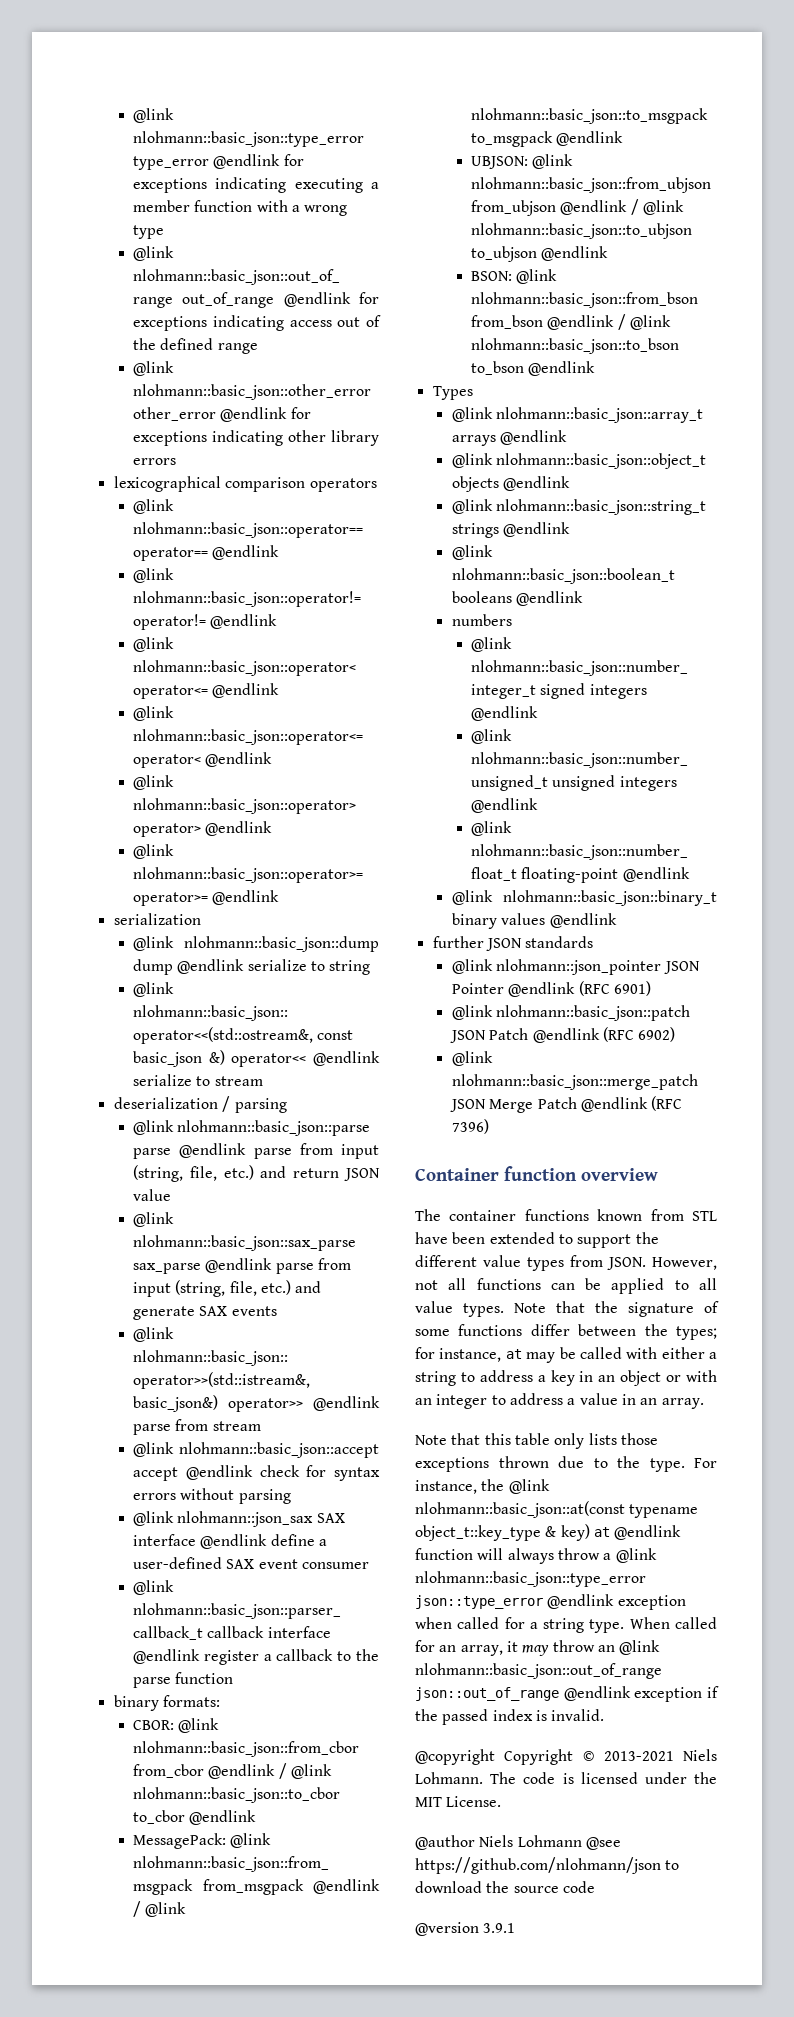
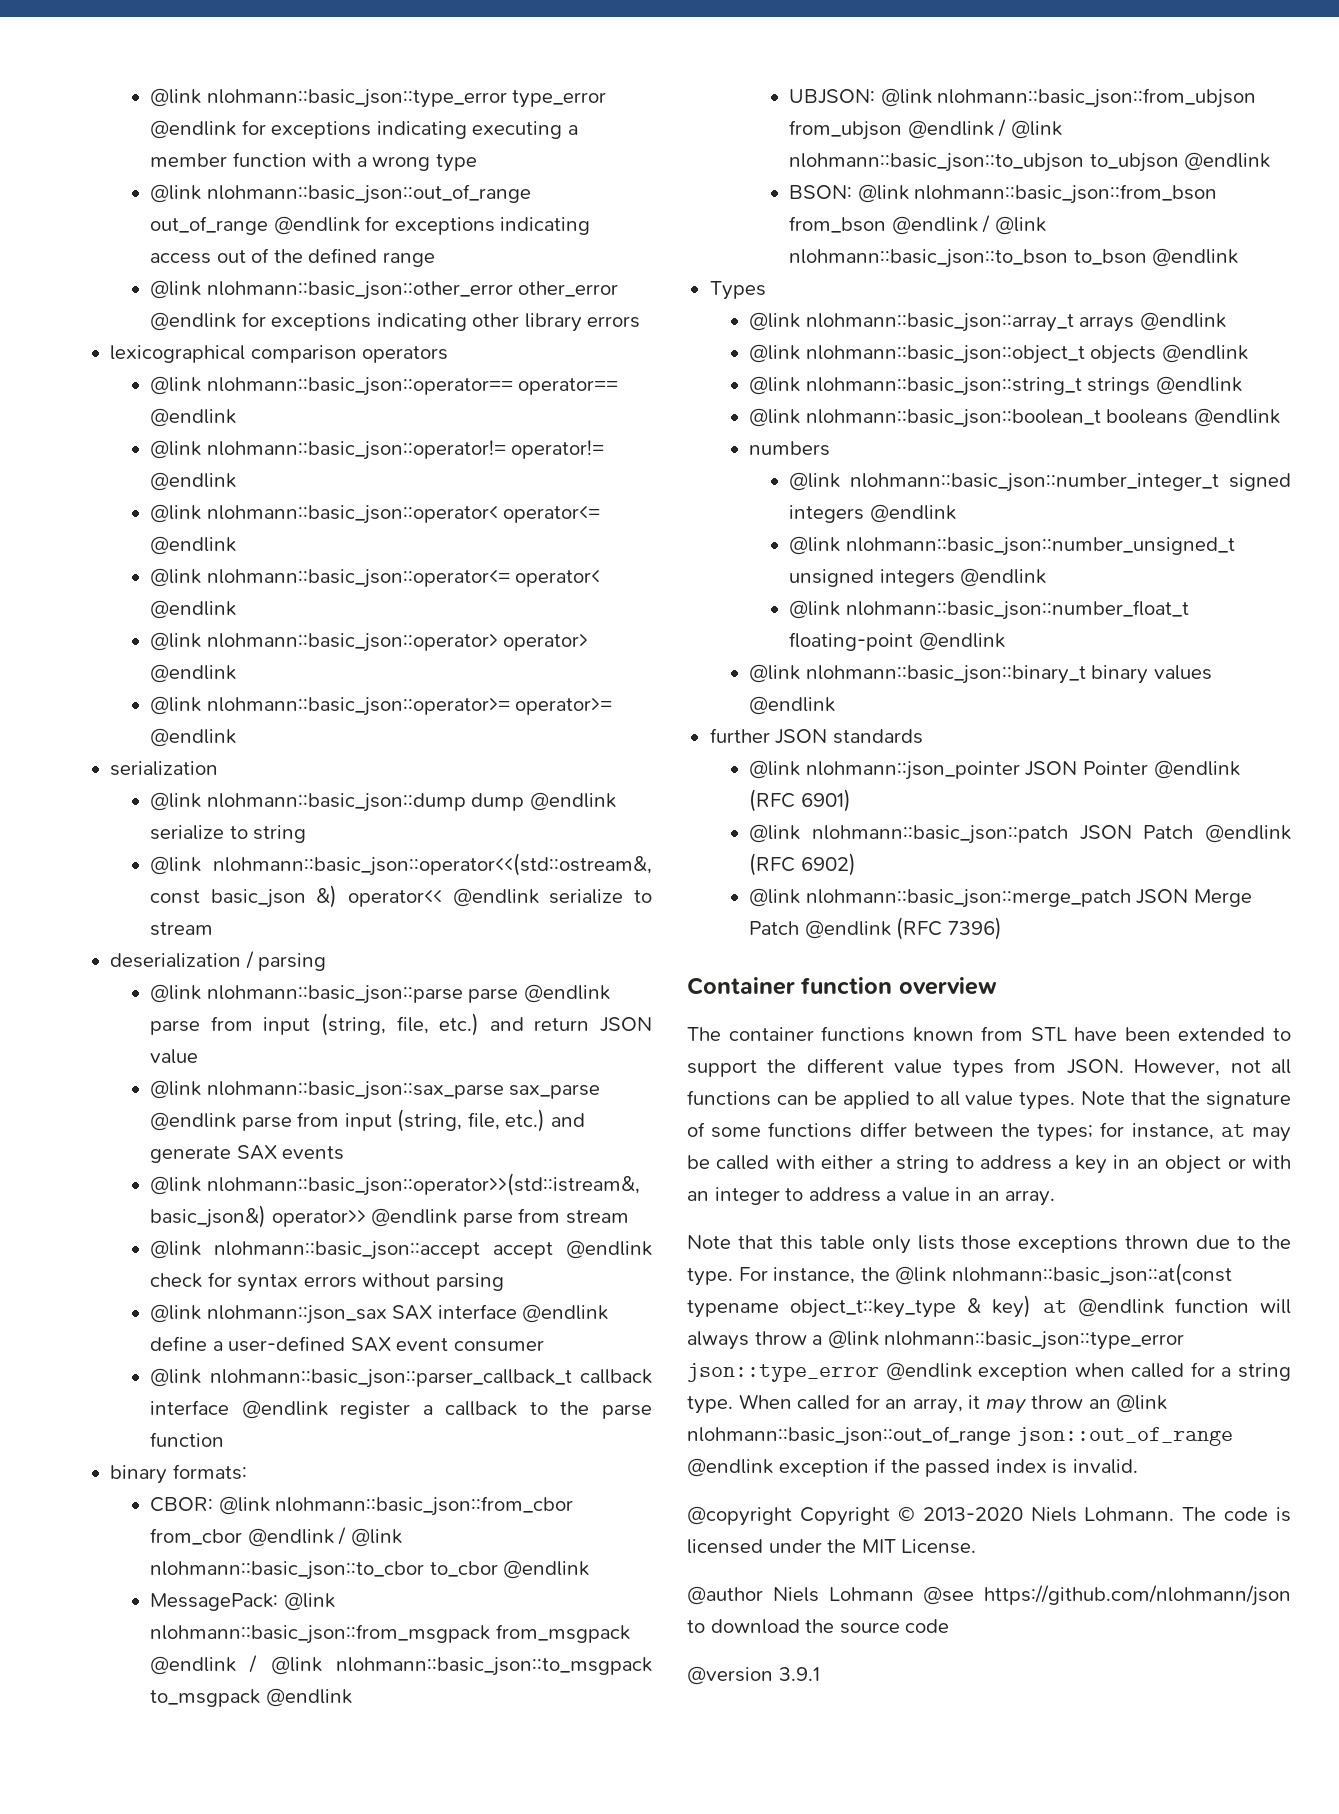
- @copyright Copyright © 2013-2021 Niels Lohmann.
+ @copyright Copyright © 2013-2020 Niels Lohmann.

